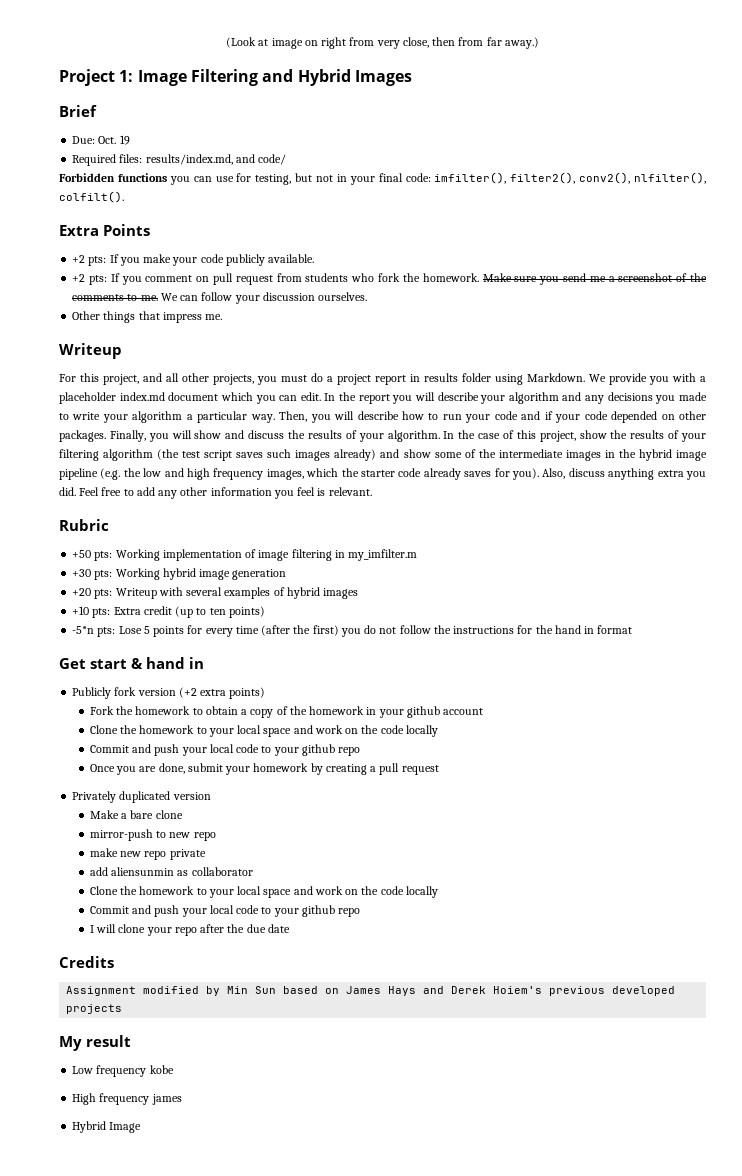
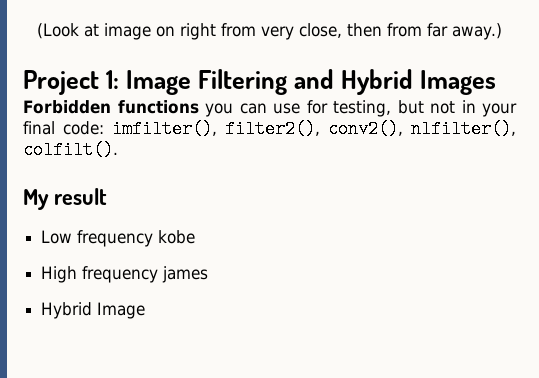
- Brief
- Due: Oct. 19
- Required files: results/index.md, and code/
- Extra Points
- +2 pts: If you make your code publicly available.
- +2 pts: If you comment on pull request from students who fork the homework. Make sure you send me a screenshot of the comments to me. We can follow your discussion ourselves.
- Other things that impress me.
- Writeup
- For this project, and all other projects, you must do a project report in results folder using Markdown. We provide you with a placeholder index.md document which you can edit. In the report you will describe your algorithm and any decisions you made to write your algorithm a particular way. Then, you will describe how to run your code and if your code depended on other packages. Finally, you will show and discuss the results of your algorithm. In the case of this project, show the results of your filtering algorithm (the test script saves such images already) and show some of the intermediate images in the hybrid image pipeline (e.g. the low and high frequency images, which the starter code already saves for you). Also, discuss anything extra you did. Feel free to add any other information you feel is relevant.
- Rubric
- +50 pts: Working implementation of image filtering in my_imfilter.m
- +30 pts: Working hybrid image generation
- +20 pts: Writeup with several examples of hybrid images
- +10 pts: Extra credit (up to ten points)
- -5*n pts: Lose 5 points for every time (after the first) you do not follow the instructions for the hand in format
- Get start & hand in
- Publicly fork version (+2 extra points)
- Fork the homework to obtain a copy of the homework in your github account
- Clone the homework to your local space and work on the code locally
- Commit and push your local code to your github repo
- Once you are done, submit your homework by creating a pull request
- Privately duplicated version
- Make a bare clone
- mirror-push to new repo
- make new repo private
- add aliensunmin as collaborator
- Clone the homework to your local space and work on the code locally
- Commit and push your local code to your github repo
- I will clone your repo after the due date
- Credits
- Assignment modified by Min Sun based on James Hays and Derek Hoiem's previous developed projects

